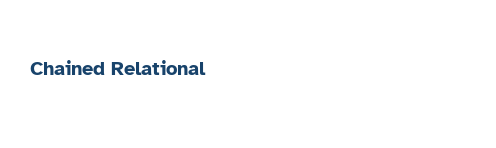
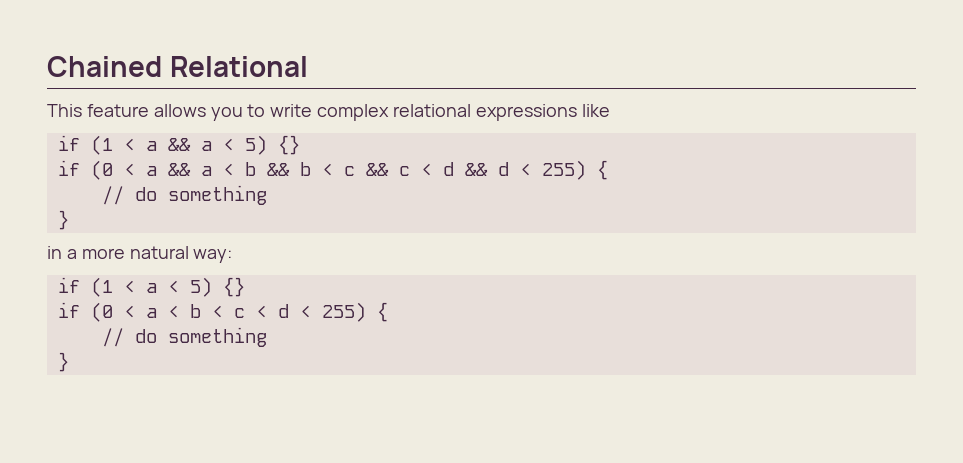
+ This feature allows you to write complex relational expressions like
+ if (1 < a && a < 5) {}
+ if (0 < a && a < b && b < c && c < d && d < 255) {
+ // do something
+ }
+ in a more natural way:
+ if (1 < a < 5) {}
+ if (0 < a < b < c < d < 255) {
+ // do something
+ }

